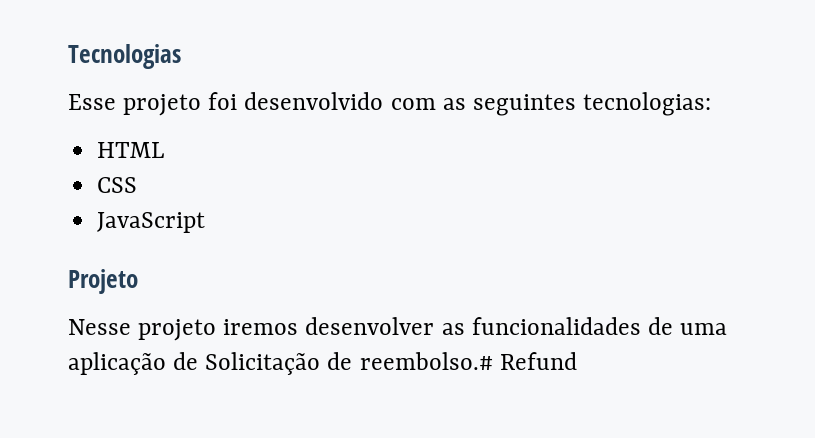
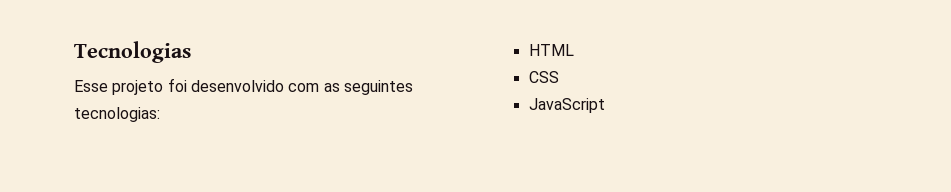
- Projeto
- Nesse projeto iremos desenvolver as funcionalidades de uma aplicação de Solicitação de reembolso.# Refund

